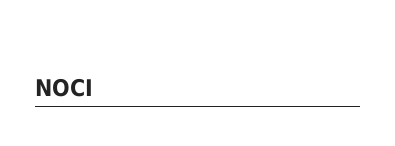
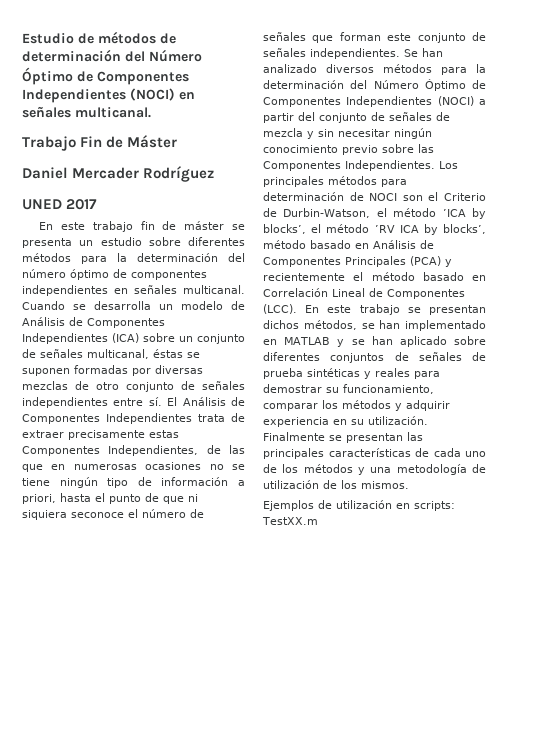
- NOCI
+ Estudio de métodos de determinación del Número Óptimo de Componentes Independientes (NOCI) en señales multicanal.
+ Trabajo Fin de Máster
+ Daniel Mercader Rodríguez
+ UNED 2017
+ En este trabajo fin de máster se presenta un estudio sobre diferentes métodos para la determinación del número óptimo de componentes independientes en señales multicanal. Cuando se desarrolla un modelo de Análisis de Componentes Independientes (ICA) sobre un conjunto de señales multicanal, éstas se suponen formadas por diversas mezclas de otro conjunto de señales independientes entre sí. El Análisis de Componentes Independientes trata de extraer precisamente estas Componentes Independientes, de las que en numerosas ocasiones no se tiene ningún tipo de información a priori, hasta el punto de que ni siquiera seconoce el número de señales que forman este conjunto de señales independientes. Se han analizado diversos métodos para la determinación del Número Óptimo de Componentes Independientes (NOCI) a partir del conjunto de señales de mezcla y sin necesitar ningún conocimiento previo sobre las Componentes Independientes. Los principales métodos para determinación de NOCI son el Criterio de Durbin-Watson, el método ’ICA by blocks’, el método ’RV ICA by blocks’, método basado en Análisis de Componentes Principales (PCA) y recientemente el método basado en Correlación Lineal de Componentes (LCC). En este trabajo se presentan dichos métodos, se han implementado en MATLAB y se han aplicado sobre diferentes conjuntos de señales de prueba sintéticas y reales para demostrar su funcionamiento, comparar los métodos y adquirir experiencia en su utilización. Finalmente se presentan las principales características de cada uno de los métodos y una metodología de utilización de los mismos.
+ Ejemplos de utilización en scripts: TestXX.m

